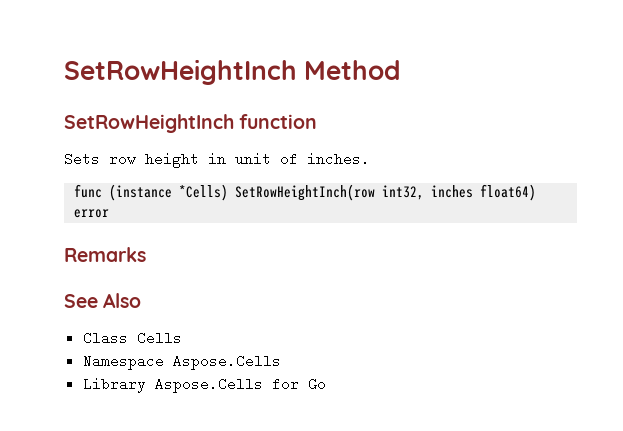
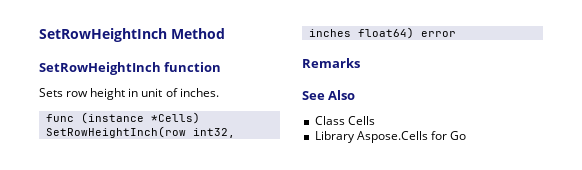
- Namespace Aspose.Cells

